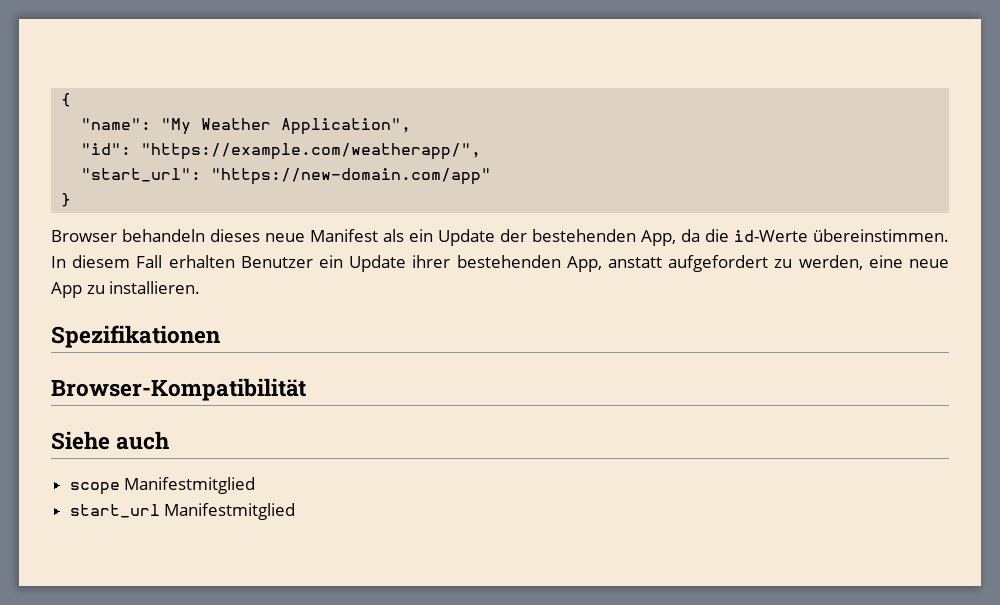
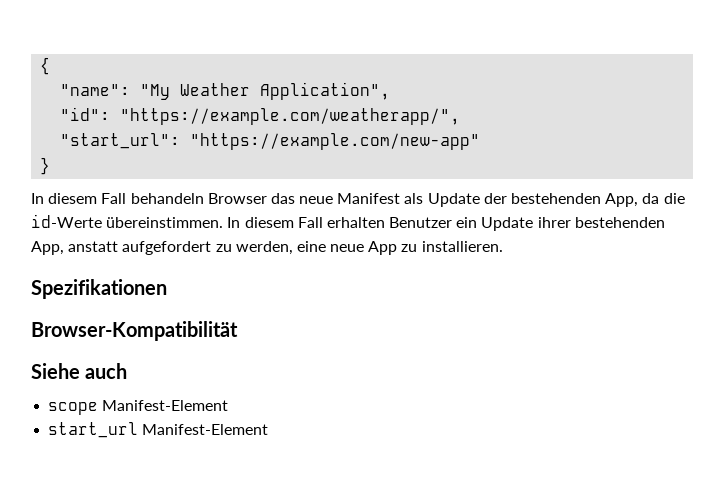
- "start_url": "https://new-domain.com/app"
+ "start_url": "https://example.com/new-app"
- Browser behandeln dieses neue Manifest als ein Update der bestehenden App, da die id-Werte übereinstimmen.
+ In diesem Fall behandeln Browser das neue Manifest als Update der bestehenden App, da die id-Werte übereinstimmen.
- scope Manifestmitglied
+ scope Manifest-Element
- start_url Manifestmitglied
+ start_url Manifest-Element

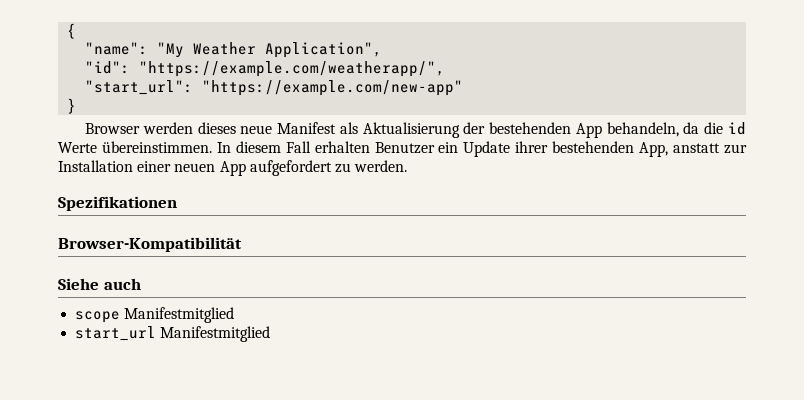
- In diesem Fall behandeln Browser das neue Manifest als Update der bestehenden App, da die id-Werte übereinstimmen.
+ Browser werden dieses neue Manifest als Aktualisierung der bestehenden App behandeln, da die id Werte übereinstimmen.
- In diesem Fall erhalten Benutzer ein Update ihrer bestehenden App, anstatt aufgefordert zu werden, eine neue App zu installieren.
+ In diesem Fall erhalten Benutzer ein Update ihrer bestehenden App, anstatt zur Installation einer neuen App aufgefordert zu werden.
- scope Manifest-Element
+ scope Manifestmitglied
- start_url Manifest-Element
+ start_url Manifestmitglied

